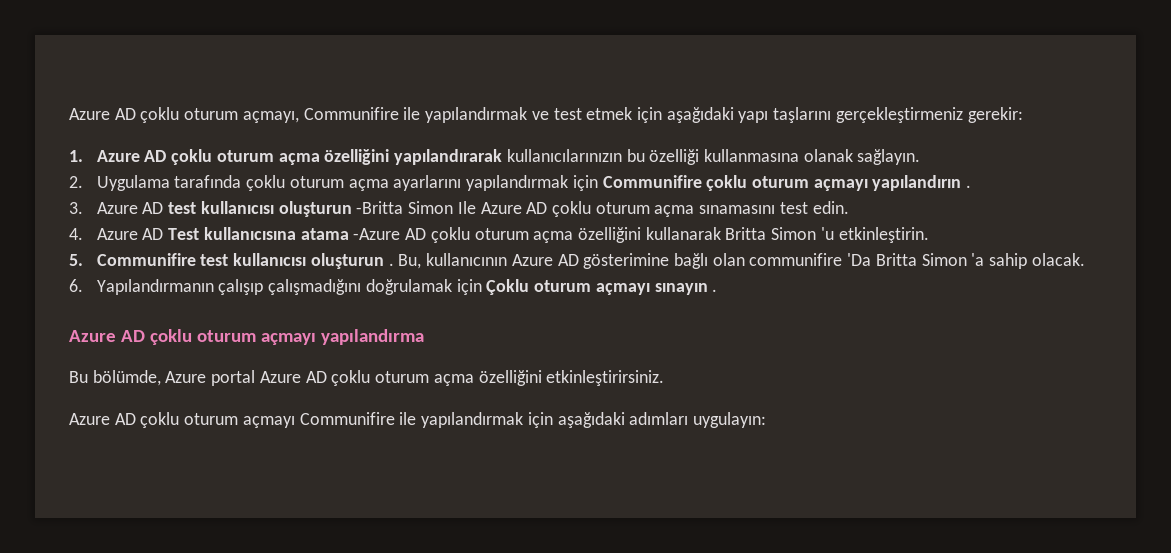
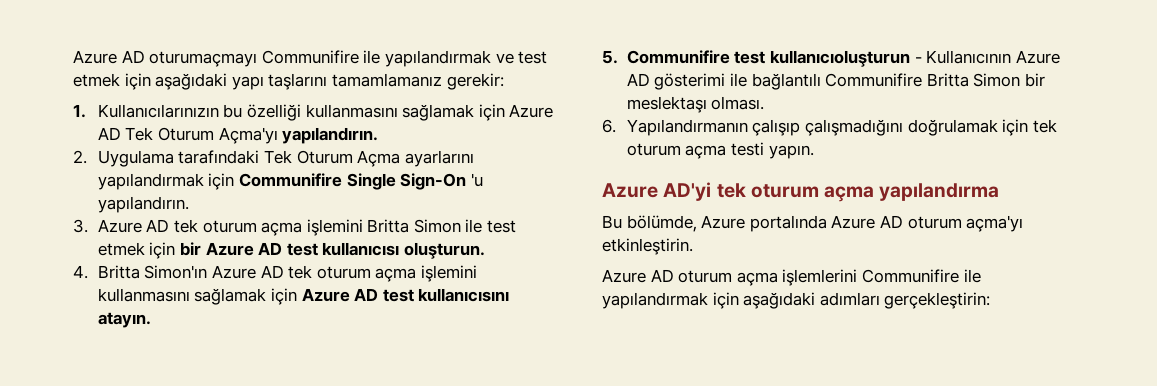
- Azure AD çoklu oturum açmayı, Communifire ile yapılandırmak ve test etmek için aşağıdaki yapı taşlarını gerçekleştirmeniz gerekir:
+ Azure AD oturumaçmayı Communifire ile yapılandırmak ve test etmek için aşağıdaki yapı taşlarını tamamlamanız gerekir:
- 1. Azure AD çoklu oturum açma özelliğini yapılandırarak kullanıcılarınızın bu özelliği kullanmasına olanak sağlayın.
- 2. Uygulama tarafında çoklu oturum açma ayarlarını yapılandırmak için Communifire çoklu oturum açmayı yapılandırın .
- 3. Azure AD test kullanıcısı oluşturun -Britta Simon Ile Azure AD çoklu oturum açma sınamasını test edin.
- 4. Azure AD Test kullanıcısına atama -Azure AD çoklu oturum açma özelliğini kullanarak Britta Simon 'u etkinleştirin.
- 5. Communifire test kullanıcısı oluşturun . Bu, kullanıcının Azure AD gösterimine bağlı olan communifire 'Da Britta Simon 'a sahip olacak.
+ 1. Kullanıcılarınızın bu özelliği kullanmasını sağlamak için Azure AD Tek Oturum Açma'yı yapılandırın.
+ 2. Uygulama tarafındaki Tek Oturum Açma ayarlarını yapılandırmak için Communifire Single Sign-On 'u yapılandırın.
+ 3. Azure AD tek oturum açma işlemini Britta Simon ile test etmek için bir Azure AD test kullanıcısı oluşturun.
+ 4. Britta Simon'ın Azure AD tek oturum açma işlemini kullanmasını sağlamak için Azure AD test kullanıcısını atayın.
+ 5. Communifire test kullanıcıoluşturun - Kullanıcının Azure AD gösterimi ile bağlantılı Communifire Britta Simon bir meslektaşı olması.
- 6. Yapılandırmanın çalışıp çalışmadığını doğrulamak için Çoklu oturum açmayı sınayın .
- Azure AD çoklu oturum açmayı yapılandırma
+ 6. Yapılandırmanın çalışıp çalışmadığını doğrulamak için tek oturum açma testi yapın.
+ Azure AD'yi tek oturum açma yapılandırma
- Bu bölümde, Azure portal Azure AD çoklu oturum açma özelliğini etkinleştirirsiniz.
- Azure AD çoklu oturum açmayı Communifire ile yapılandırmak için aşağıdaki adımları uygulayın:
+ Bu bölümde, Azure portalında Azure AD oturum açma'yı etkinleştirin.
+ Azure AD oturum açma işlemlerini Communifire ile yapılandırmak için aşağıdaki adımları gerçekleştirin:

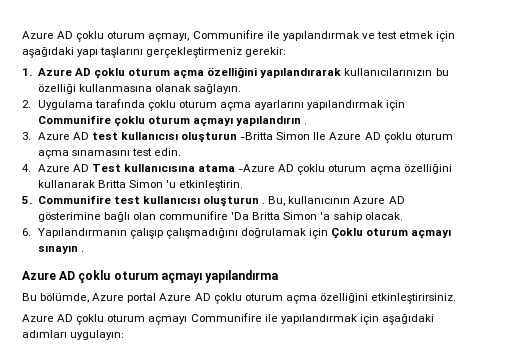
- Azure AD oturumaçmayı Communifire ile yapılandırmak ve test etmek için aşağıdaki yapı taşlarını tamamlamanız gerekir:
+ Azure AD çoklu oturum açmayı, Communifire ile yapılandırmak ve test etmek için aşağıdaki yapı taşlarını gerçekleştirmeniz gerekir:
- 1. Kullanıcılarınızın bu özelliği kullanmasını sağlamak için Azure AD Tek Oturum Açma'yı yapılandırın.
- 2. Uygulama tarafındaki Tek Oturum Açma ayarlarını yapılandırmak için Communifire Single Sign-On 'u yapılandırın.
- 3. Azure AD tek oturum açma işlemini Britta Simon ile test etmek için bir Azure AD test kullanıcısı oluşturun.
- 4. Britta Simon'ın Azure AD tek oturum açma işlemini kullanmasını sağlamak için Azure AD test kullanıcısını atayın.
- 5. Communifire test kullanıcıoluşturun - Kullanıcının Azure AD gösterimi ile bağlantılı Communifire Britta Simon bir meslektaşı olması.
+ 1. Azure AD çoklu oturum açma özelliğini yapılandırarak kullanıcılarınızın bu özelliği kullanmasına olanak sağlayın.
+ 2. Uygulama tarafında çoklu oturum açma ayarlarını yapılandırmak için Communifire çoklu oturum açmayı yapılandırın .
+ 3. Azure AD test kullanıcısı oluşturun -Britta Simon Ile Azure AD çoklu oturum açma sınamasını test edin.
+ 4. Azure AD Test kullanıcısına atama -Azure AD çoklu oturum açma özelliğini kullanarak Britta Simon 'u etkinleştirin.
+ 5. Communifire test kullanıcısı oluşturun . Bu, kullanıcının Azure AD gösterimine bağlı olan communifire 'Da Britta Simon 'a sahip olacak.
- 6. Yapılandırmanın çalışıp çalışmadığını doğrulamak için tek oturum açma testi yapın.
- Azure AD'yi tek oturum açma yapılandırma
+ 6. Yapılandırmanın çalışıp çalışmadığını doğrulamak için Çoklu oturum açmayı sınayın .
+ Azure AD çoklu oturum açmayı yapılandırma
- Bu bölümde, Azure portalında Azure AD oturum açma'yı etkinleştirin.
- Azure AD oturum açma işlemlerini Communifire ile yapılandırmak için aşağıdaki adımları gerçekleştirin:
+ Bu bölümde, Azure portal Azure AD çoklu oturum açma özelliğini etkinleştirirsiniz.
+ Azure AD çoklu oturum açmayı Communifire ile yapılandırmak için aşağıdaki adımları uygulayın:

